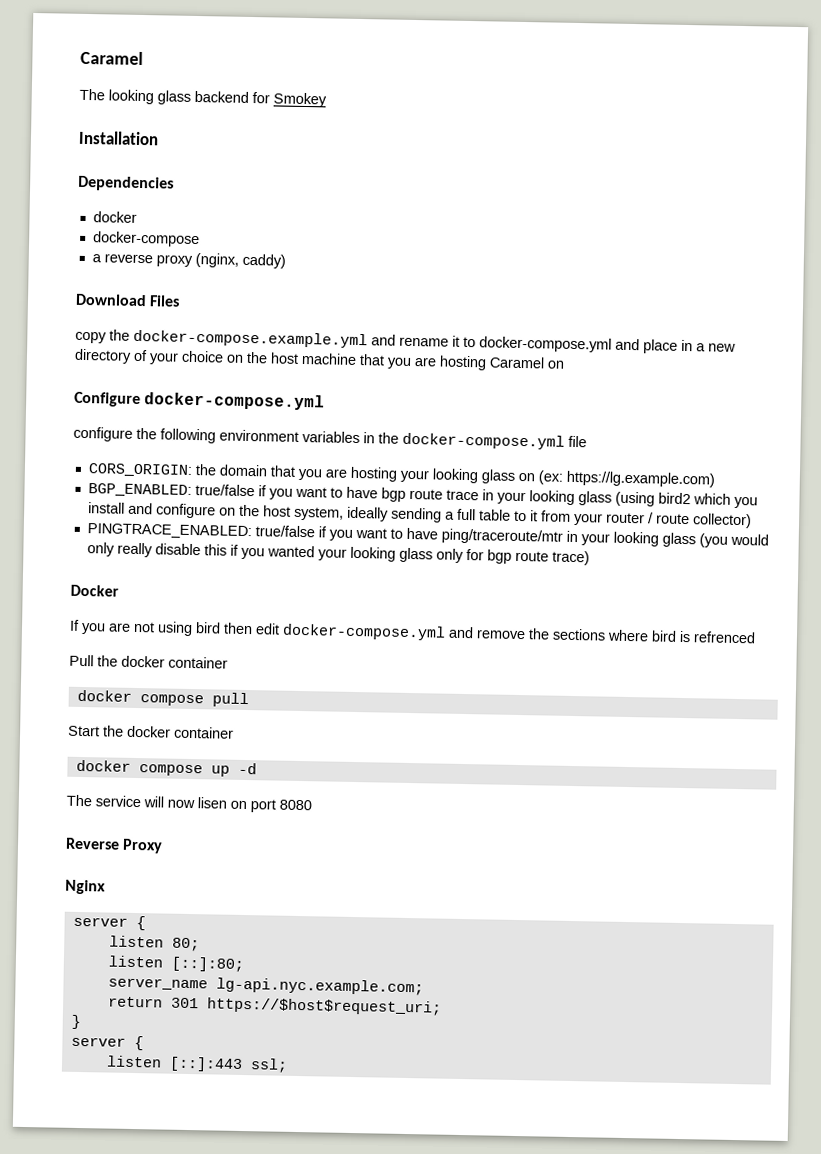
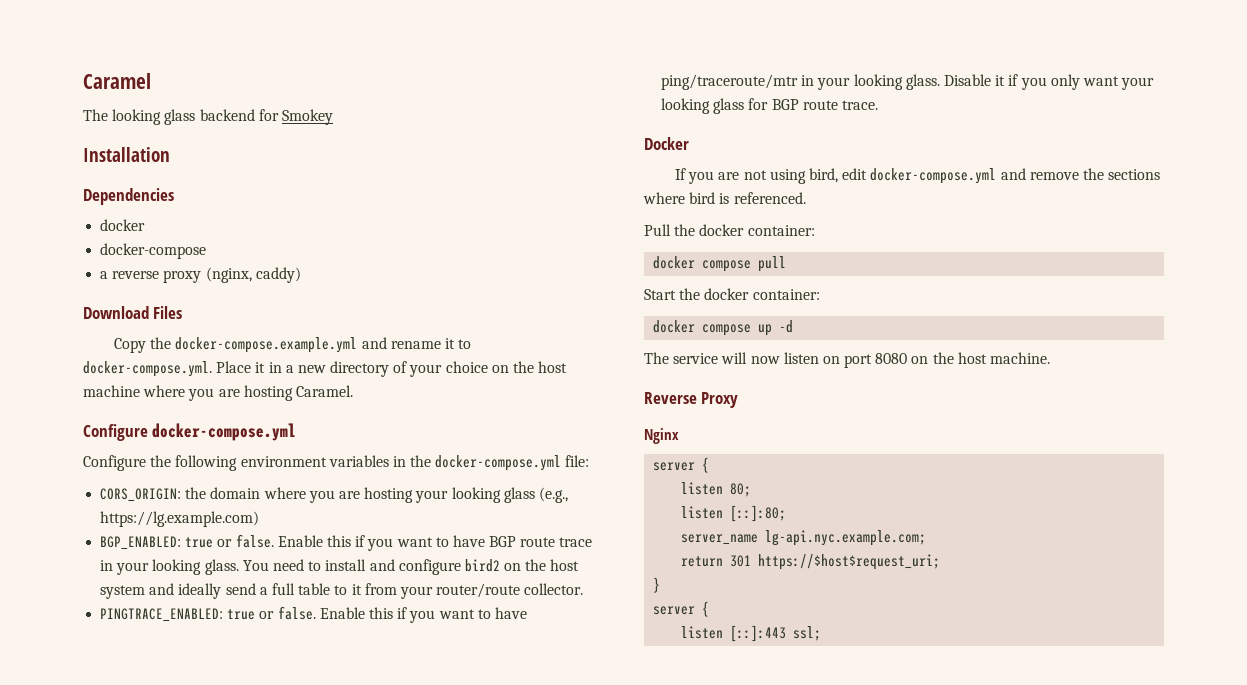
- copy the docker-compose.example.yml and rename it to docker-compose.yml and place in a new directory of your choice on the host machine that you are hosting Caramel on
+ Copy the docker-compose.example.yml and rename it to docker-compose.yml. Place it in a new directory of your choice on the host machine where you are hosting Caramel.
- configure the following environment variables in the docker-compose.yml file
+ Configure the following environment variables in the docker-compose.yml file:
- CORS_ORIGIN: the domain that you are hosting your looking glass on (ex: https://lg.example.com)
+ CORS_ORIGIN: the domain where you are hosting your looking glass (e.g., https://lg.example.com)
- BGP_ENABLED: true/false if you want to have bgp route trace in your looking glass (using bird2 which you install and configure on the host system, ideally sending a full table to it from your router / route collector)
- PINGTRACE_ENABLED: true/false if you want to have ping/traceroute/mtr in your looking glass (you would only really disable this if you wanted your looking glass only for bgp route trace)
+ BGP_ENABLED: true or false. Enable this if you want to have BGP route trace in your looking glass. You need to install and configure bird2 on the host system and ideally send a full table to it from your router/route collector.
+ PINGTRACE_ENABLED: true or false. Enable this if you want to have ping/traceroute/mtr in your looking glass. Disable it if you only want your looking glass for BGP route trace.
- If you are not using bird then edit docker-compose.yml and remove the sections where bird is refrenced
+ If you are not using bird, edit docker-compose.yml and remove the sections where bird is referenced.
- Pull the docker container
+ Pull the docker container:
- Start the docker container
+ Start the docker container:
- The service will now lisen on port 8080
+ The service will now listen on port 8080 on the host machine.

